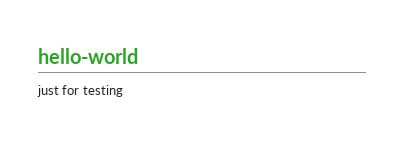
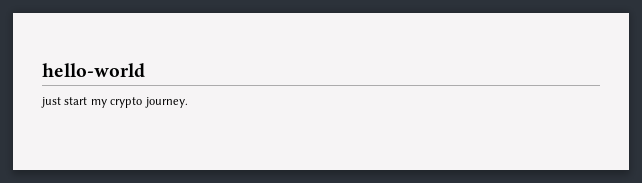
- just for testing
+ just start my crypto journey.

